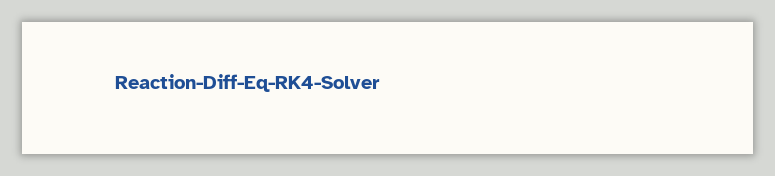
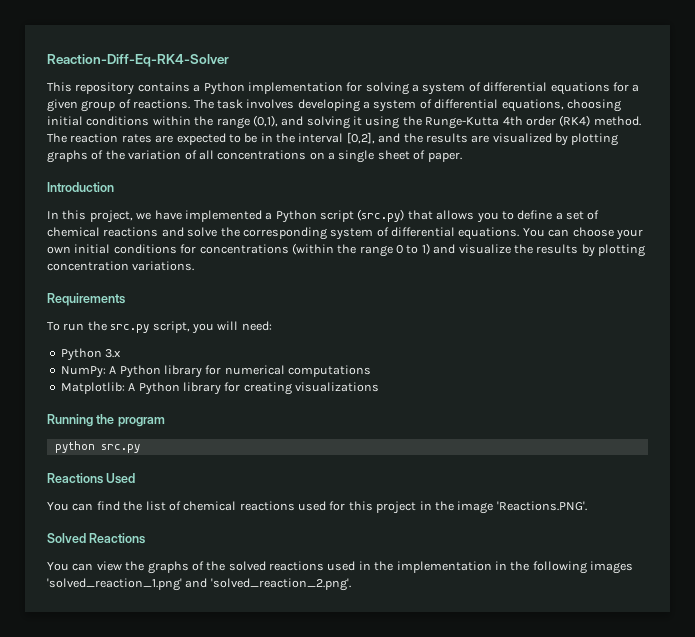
+ This repository contains a Python implementation for solving a system of differential equations for a given group of reactions. The task involves developing a system of differential equations, choosing initial conditions within the range (0,1), and solving it using the Runge-Kutta 4th order (RK4) method. The reaction rates are expected to be in the interval [0,2], and the results are visualized by plotting graphs of the variation of all concentrations on a single sheet of paper.
+ Introduction
+ In this project, we have implemented a Python script (src.py) that allows you to define a set of chemical reactions and solve the corresponding system of differential equations. You can choose your own initial conditions for concentrations (within the range 0 to 1) and visualize the results by plotting concentration variations.
+ Requirements
+ To run the src.py script, you will need:
+ Python 3.x
+ NumPy: A Python library for numerical computations
+ Matplotlib: A Python library for creating visualizations
+ Running the program
+ python src.py
+ Reactions Used
+ You can find the list of chemical reactions used for this project in the image 'Reactions.PNG'.
+ Solved Reactions
+ You can view the graphs of the solved reactions used in the implementation in the following images 'solved_reaction_1.png' and 'solved_reaction_2.png'.

